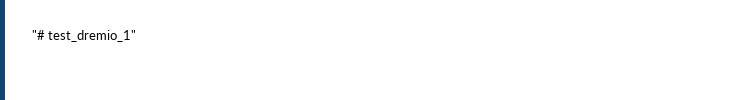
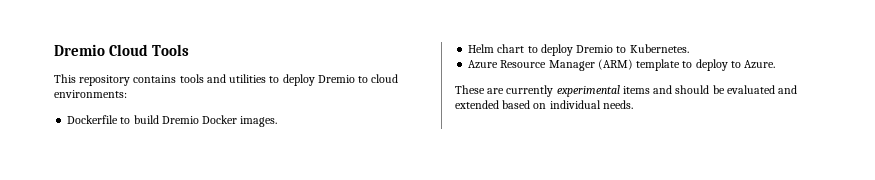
- "# test_dremio_1"
+ Dremio Cloud Tools
+ This repository contains tools and utilities to deploy Dremio to cloud environments:
+ Dockerfile to build Dremio Docker images.
+ Helm chart to deploy Dremio to Kubernetes.
+ Azure Resource Manager (ARM) template to deploy to Azure.
+ These are currently experimental items and should be evaluated and extended based on individual needs.

